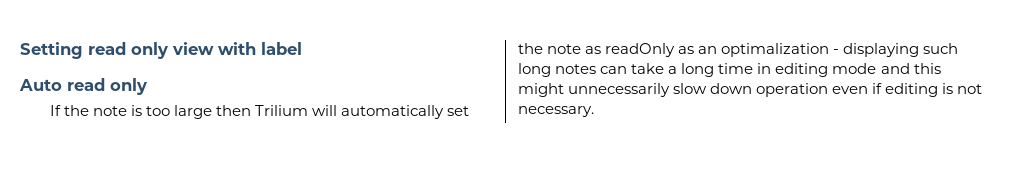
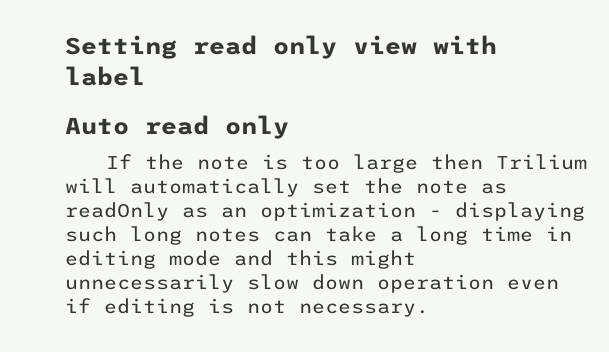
- If the note is too large then Trilium will automatically set the note as readOnly as an optimalization - displaying such long notes can take a long time in editing mode and this might unnecessarily slow down operation even if editing is not necessary.
+ If the note is too large then Trilium will automatically set the note as readOnly as an optimization - displaying such long notes can take a long time in editing mode and this might unnecessarily slow down operation even if editing is not necessary.

